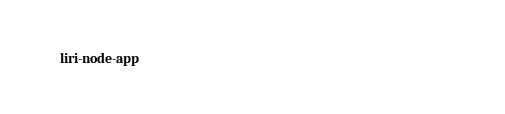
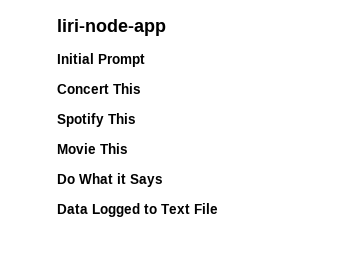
+ Initial Prompt
+ Concert This
+ Spotify This
+ Movie This
+ Do What it Says
+ Data Logged to Text File

